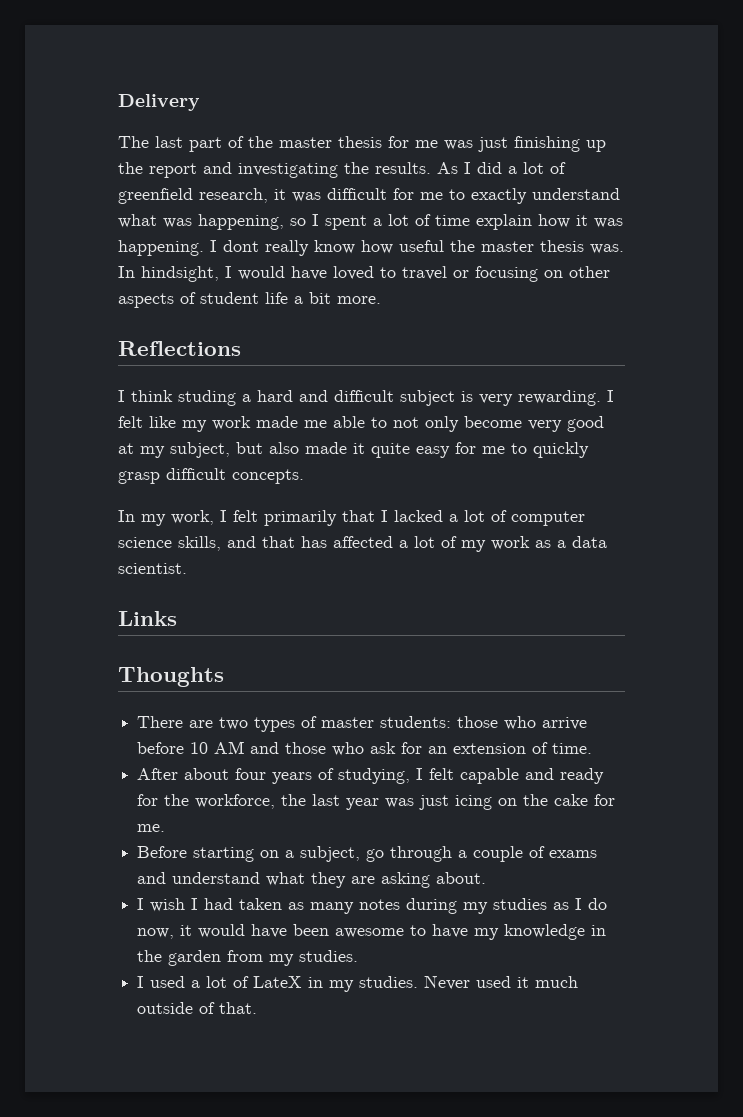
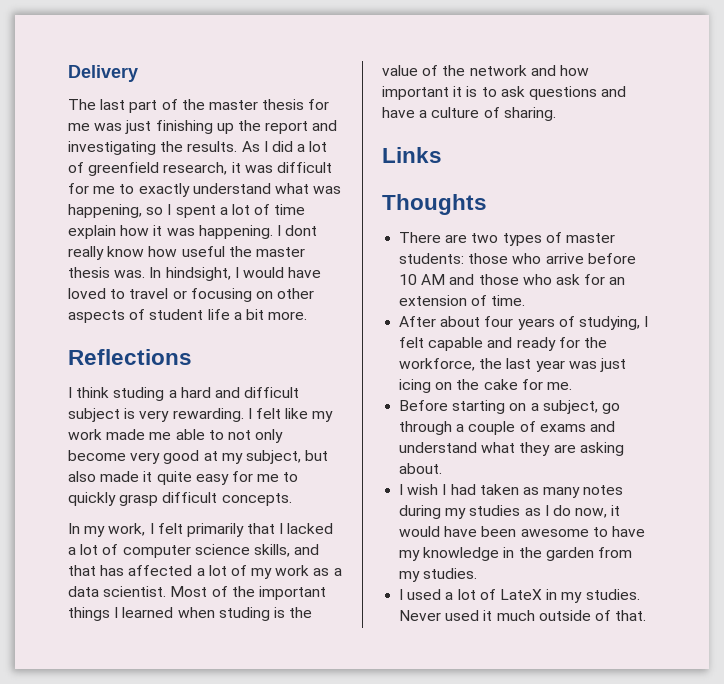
+ Most of the important things I learned when studing is the value of the network and how important it is to ask questions and have a culture of sharing.

